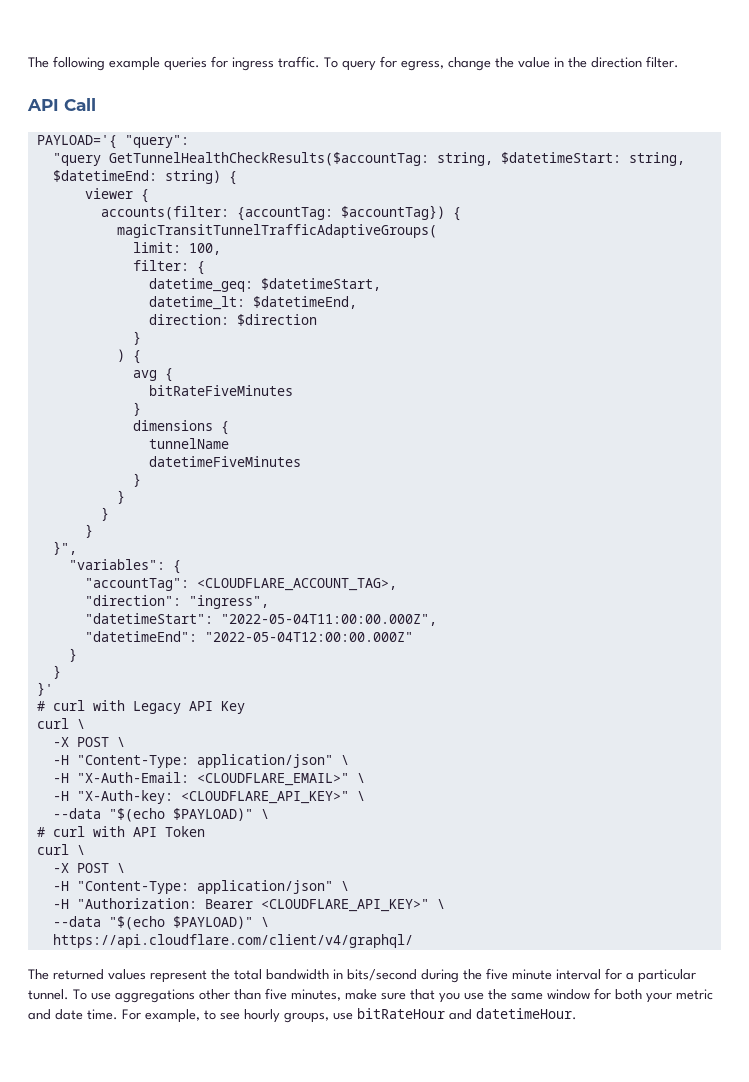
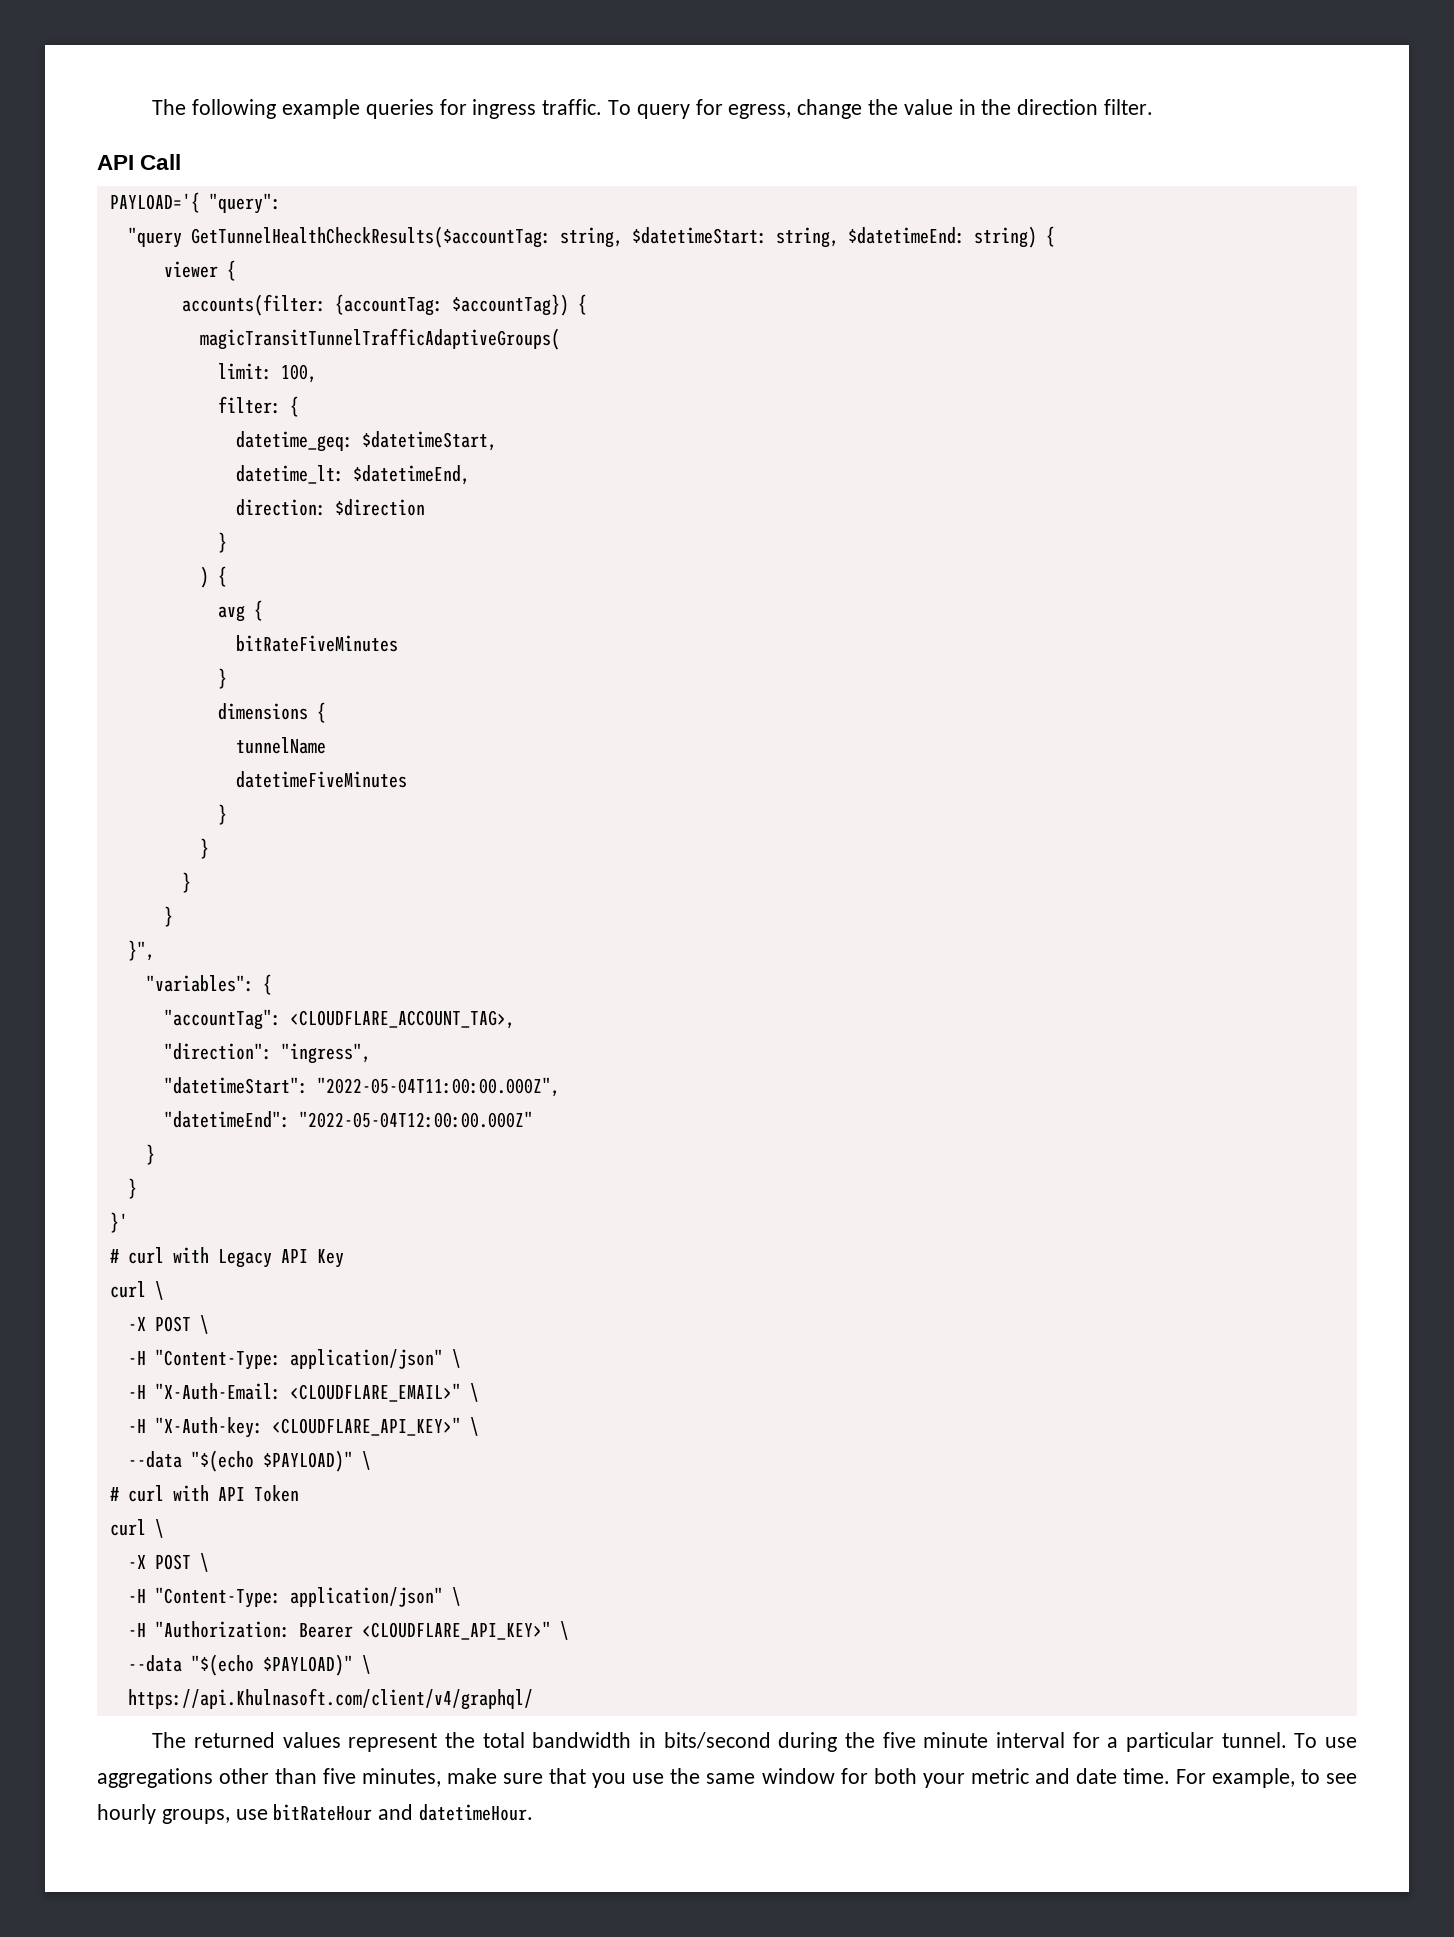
- https://api.cloudflare.com/client/v4/graphql/
+ https://api.Khulnasoft.com/client/v4/graphql/

